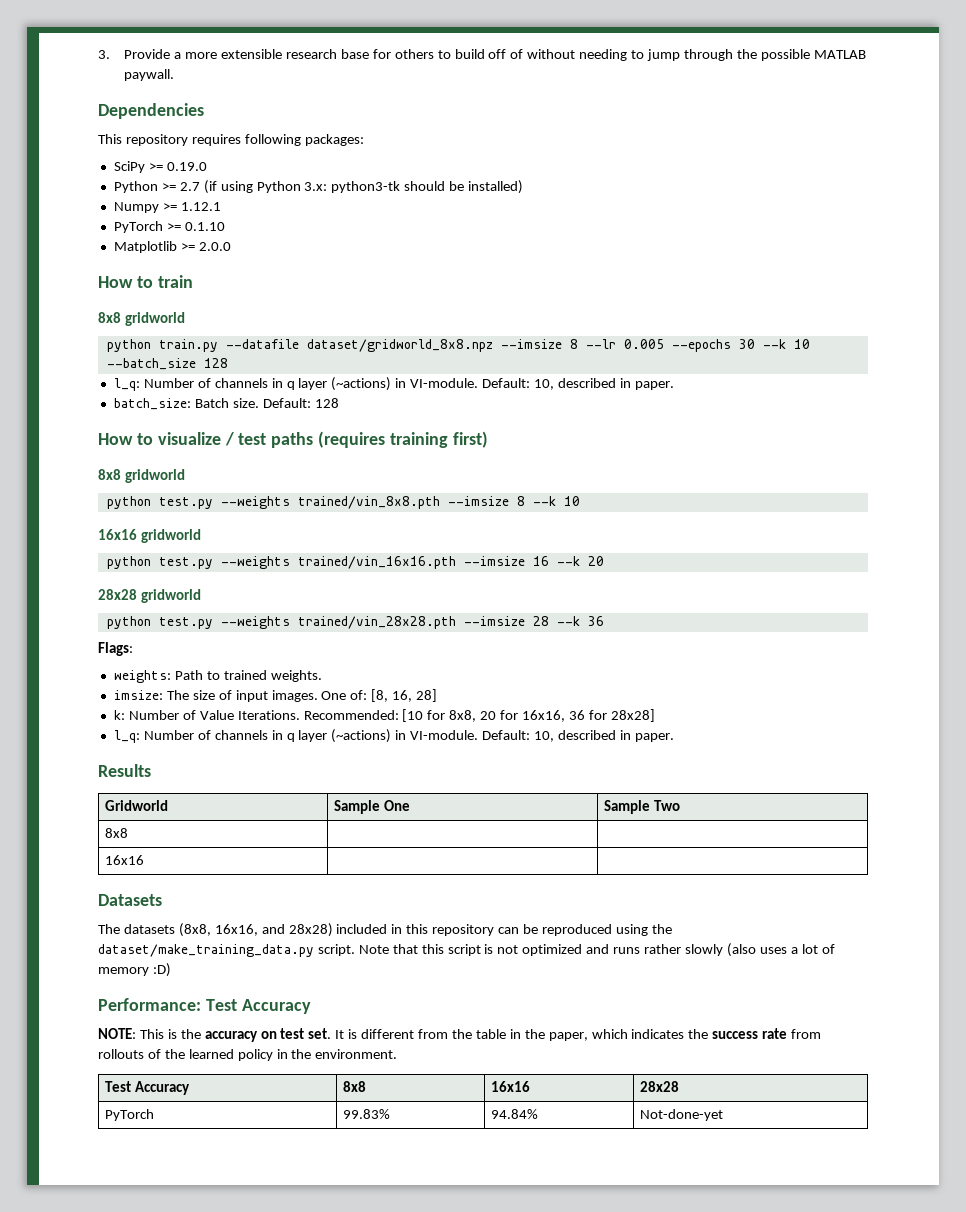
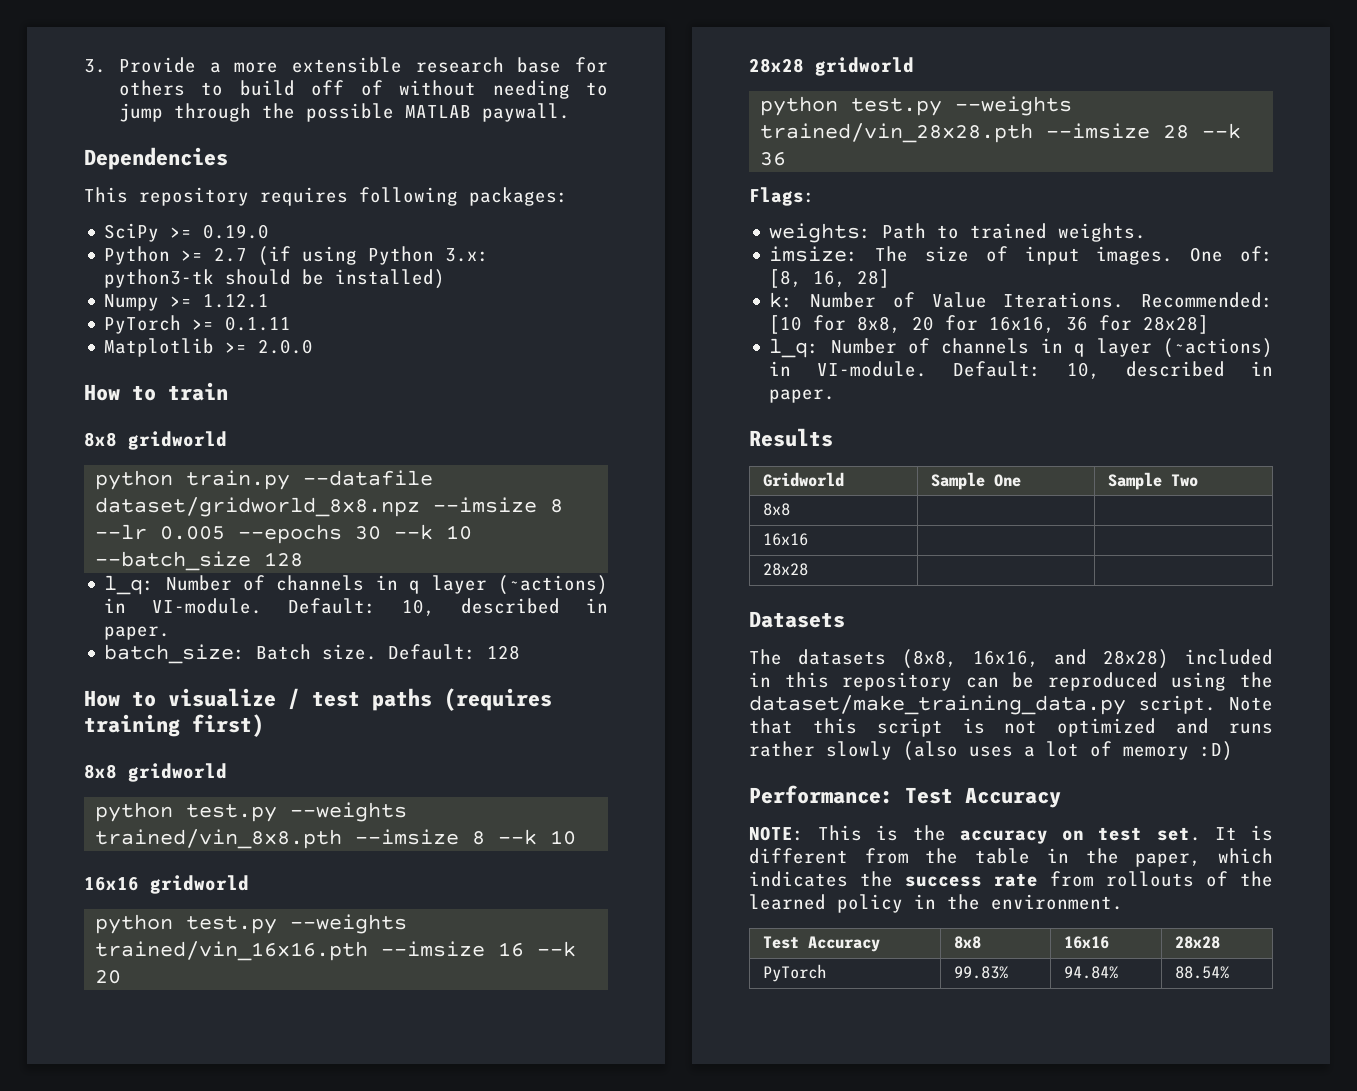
- PyTorch >= 0.1.10
+ PyTorch >= 0.1.11
+ 28x28 | |
- PyTorch | 99.83% | 94.84% | Not-done-yet
+ PyTorch | 99.83% | 94.84% | 88.54%

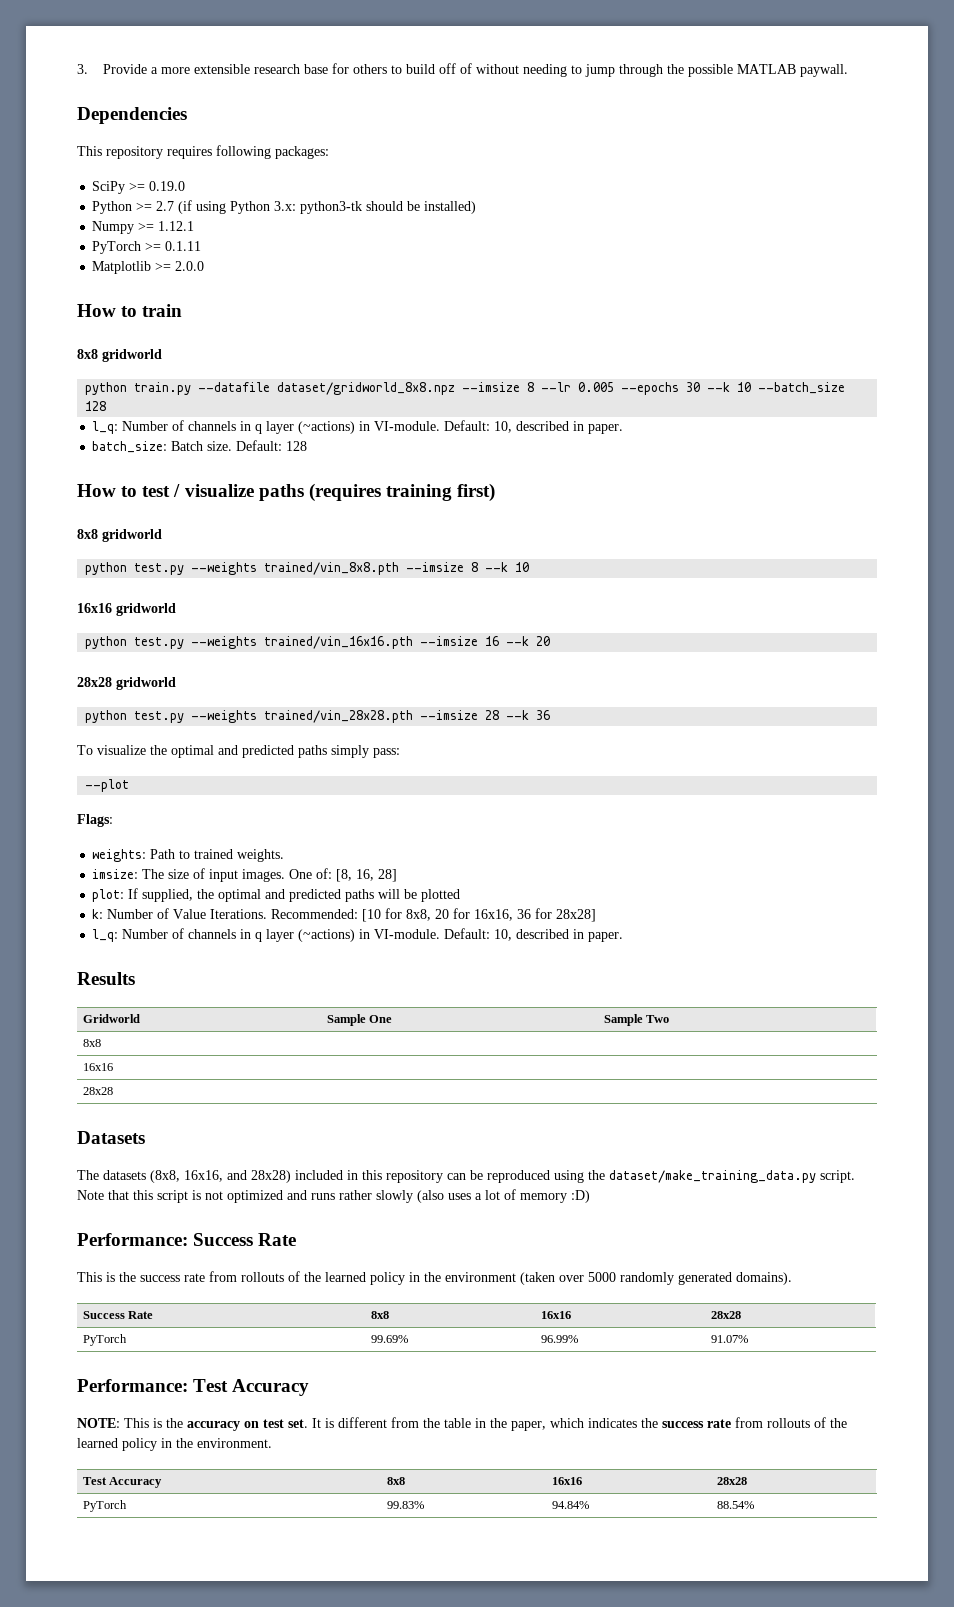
- How to visualize / test paths (requires training first)
+ How to test / visualize paths (requires training first)
+ To visualize the optimal and predicted paths simply pass:
+ --plot
+ plot: If supplied, the optimal and predicted paths will be plotted
+ Performance: Success Rate
+ This is the success rate from rollouts of the learned policy in the environment (taken over 5000 randomly generated domains).
+ Success Rate | 8x8 | 16x16 | 28x28
+ PyTorch | 99.69% | 96.99% | 91.07%

